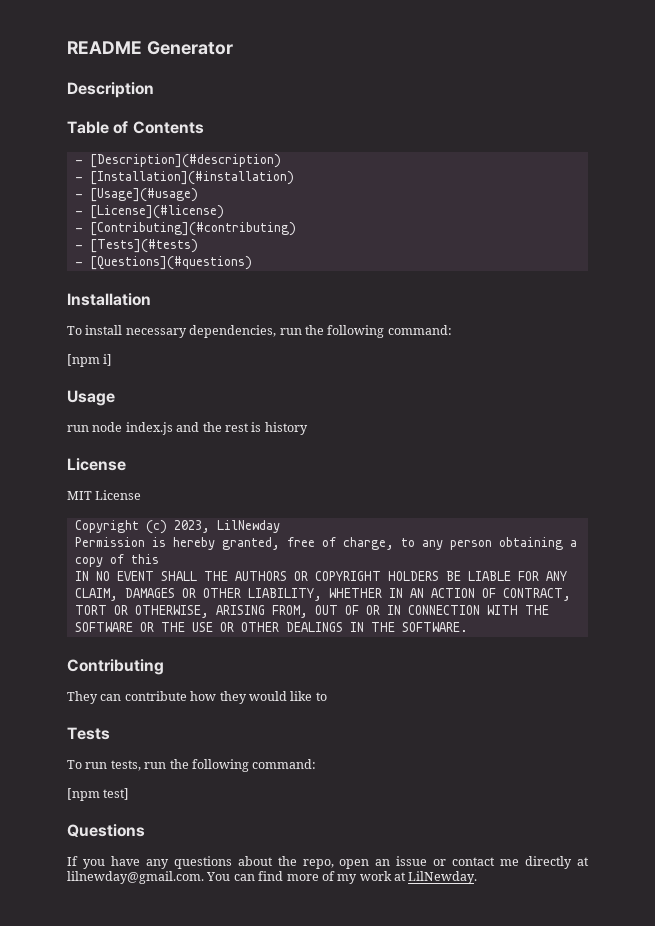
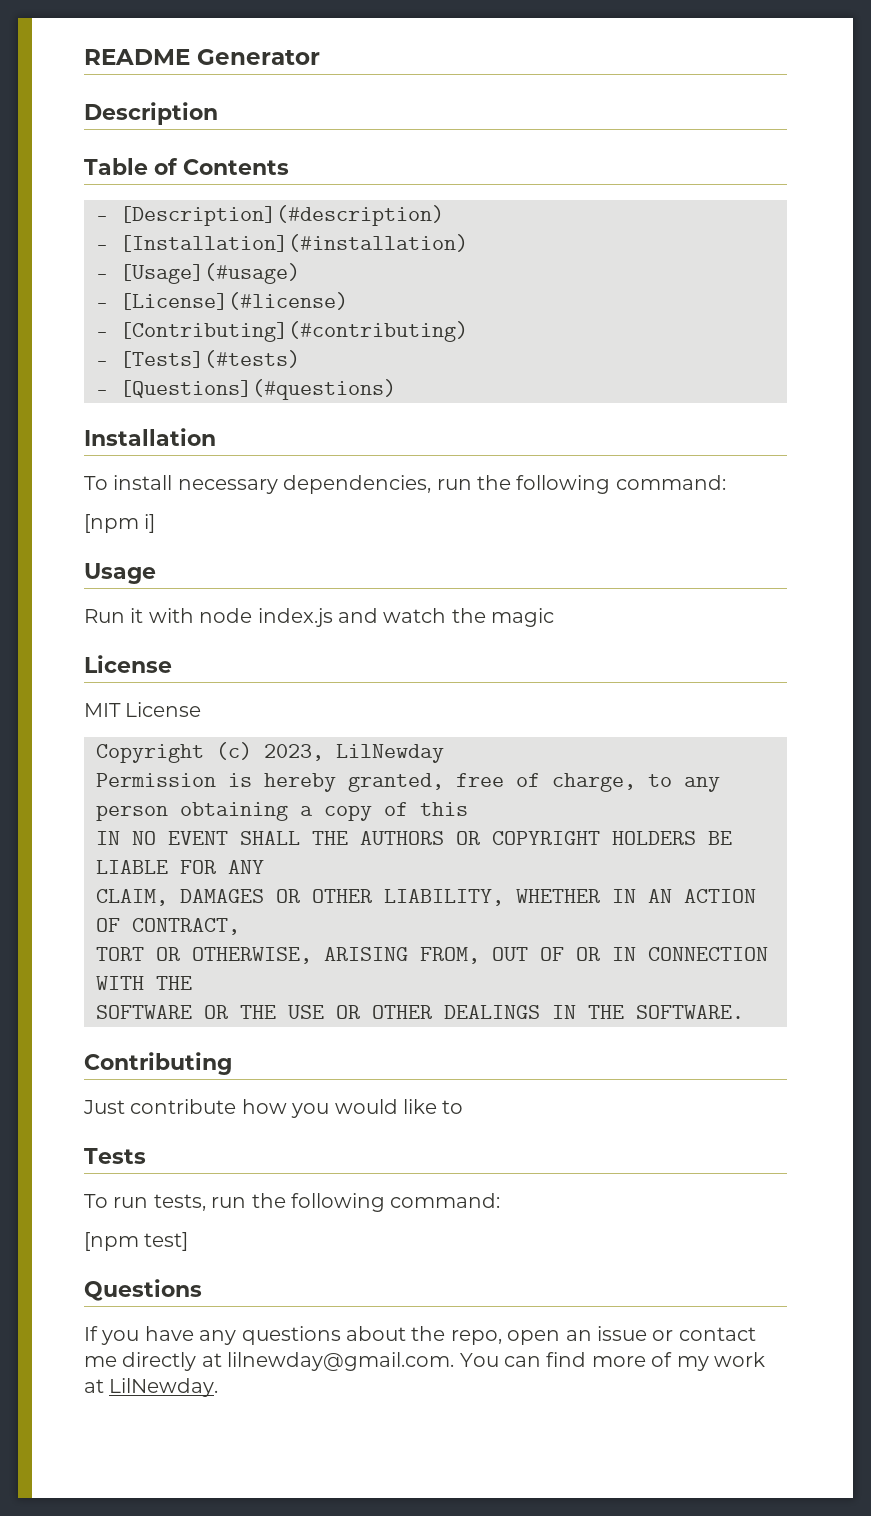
- run node index.js and the rest is history
+ Run it with node index.js and watch the magic
- They can contribute how they would like to
+ Just contribute how you would like to

